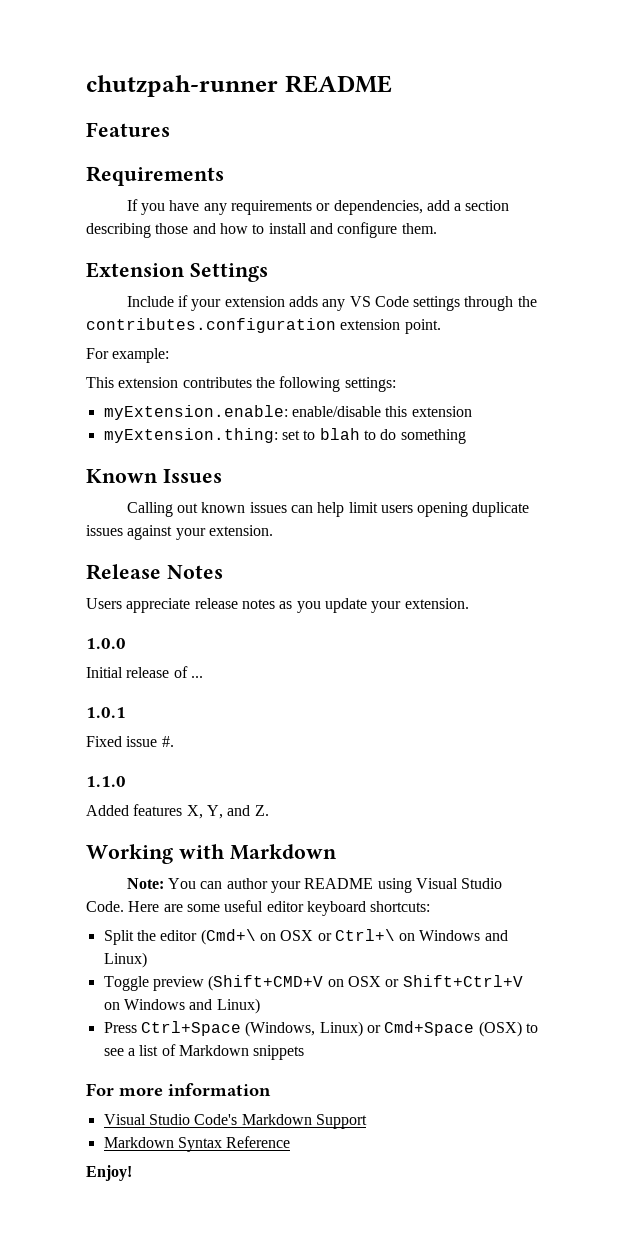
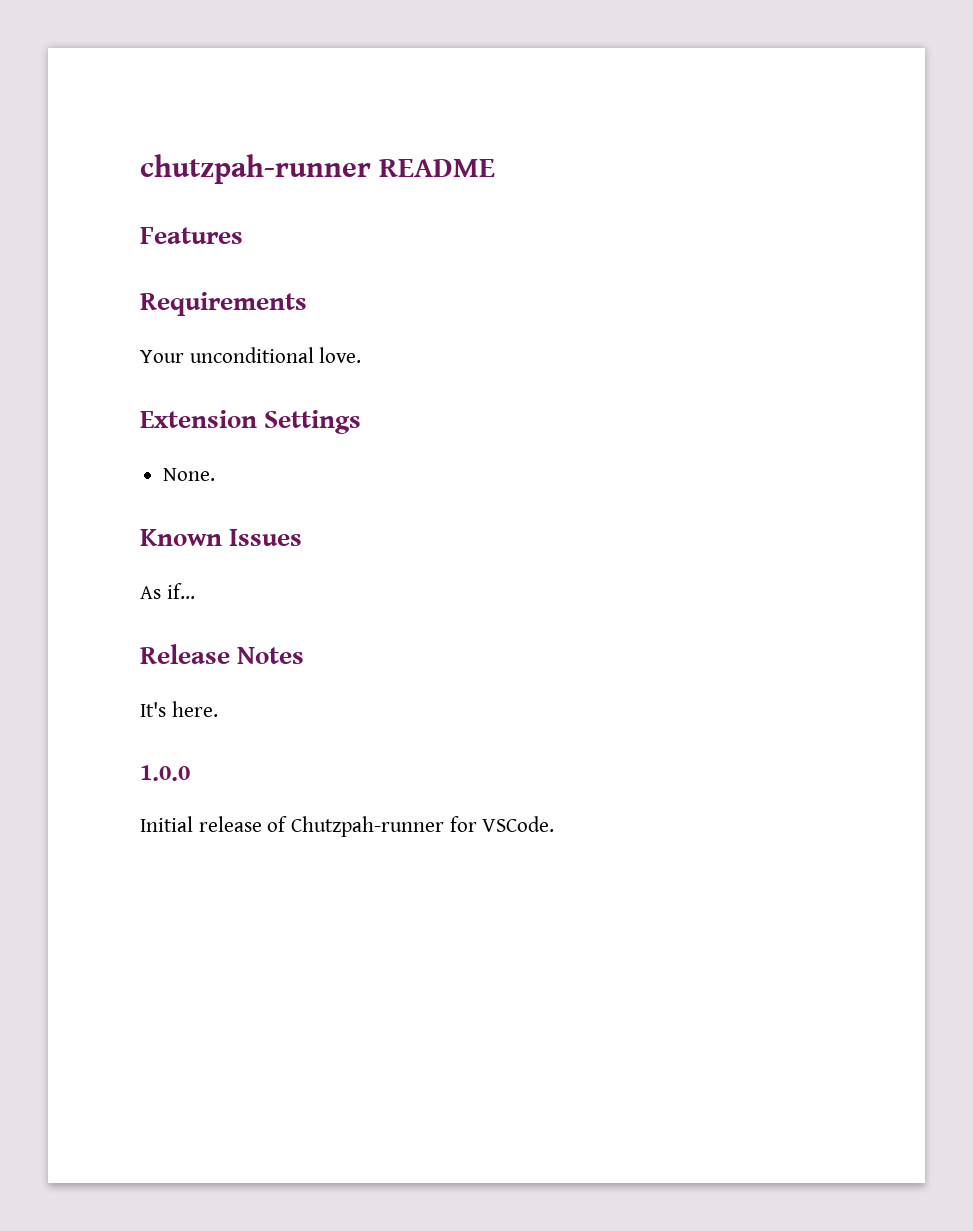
- If you have any requirements or dependencies, add a section describing those and how to install and configure them.
+ Your unconditional love.
  Extension Settings
- Include if your extension adds any VS Code settings through the contributes.configuration extension point.
- For example:
- This extension contributes the following settings:
- myExtension.enable: enable/disable this extension
- myExtension.thing: set to blah to do something
+ None.
  Known Issues
- Calling out known issues can help limit users opening duplicate issues against your extension.
+ As if...
  Release Notes
- Users appreciate release notes as you update your extension.
+ It's here.
  1.0.0
- Initial release of ...
- 1.0.1
- Fixed issue #.
- 1.1.0
- Added features X, Y, and Z.
- Working with Markdown
- Note: You can author your README using Visual Studio Code. Here are some useful editor keyboard shortcuts:
- Split the editor (Cmd+\ on OSX or Ctrl+\ on Windows and Linux)
- Toggle preview (Shift+CMD+V on OSX or Shift+Ctrl+V on Windows and Linux)
- Press Ctrl+Space (Windows, Linux) or Cmd+Space (OSX) to see a list of Markdown snippets
- For more information
- Visual Studio Code's Markdown Support
- Markdown Syntax Reference
- Enjoy!
+ Initial release of Chutzpah-runner for VSCode.

